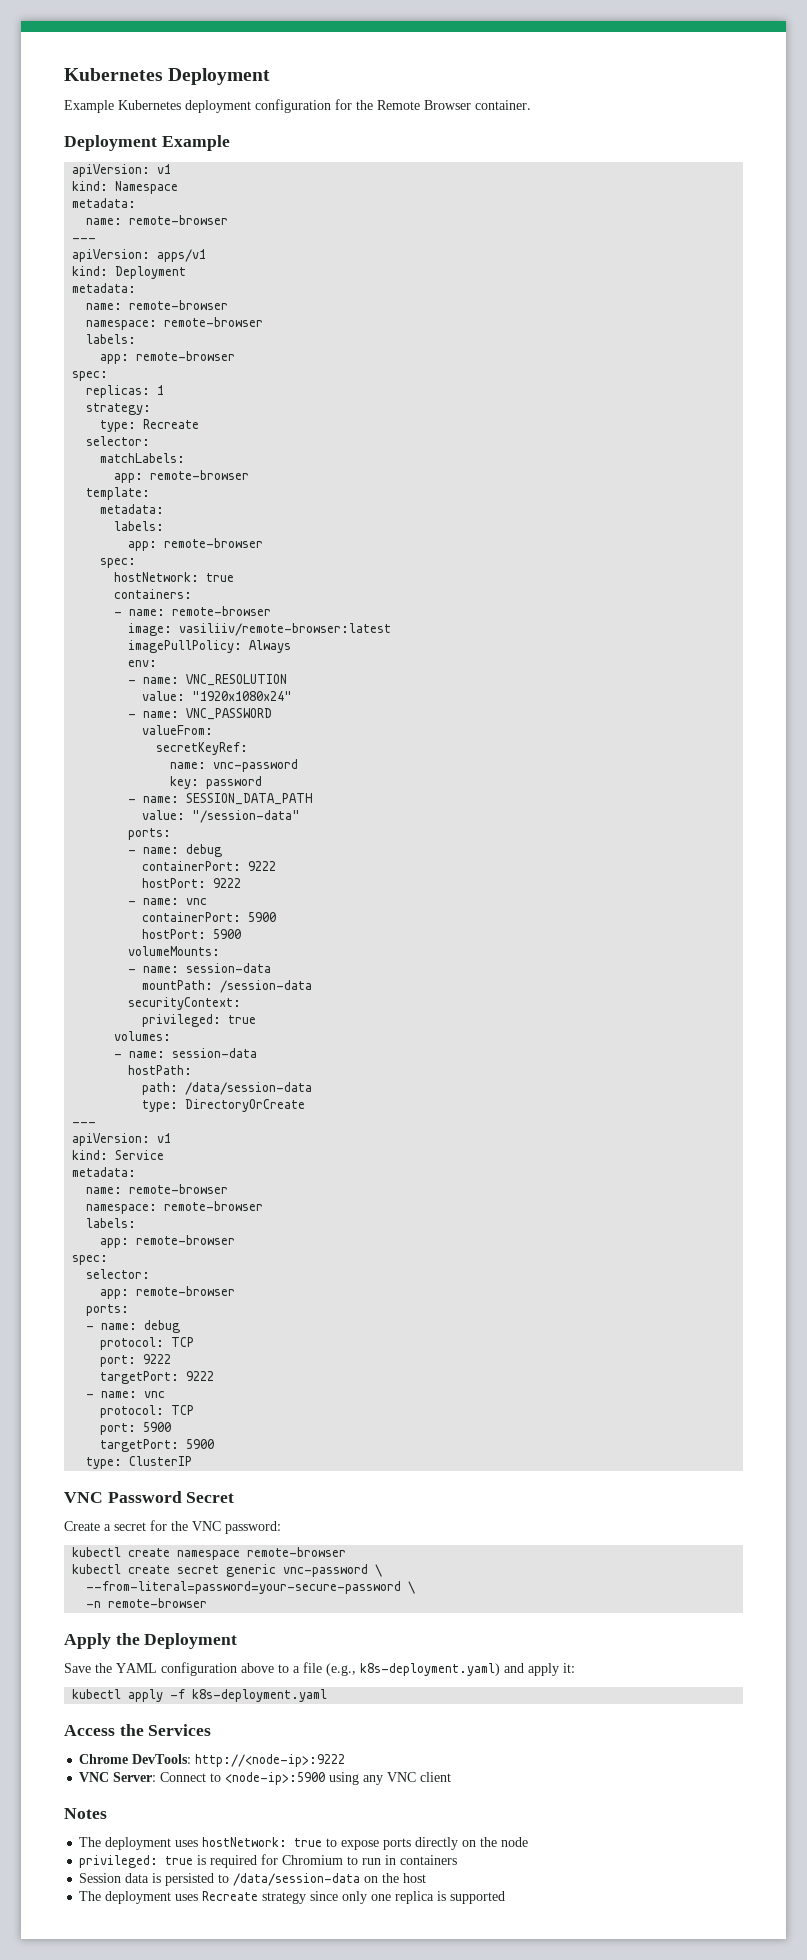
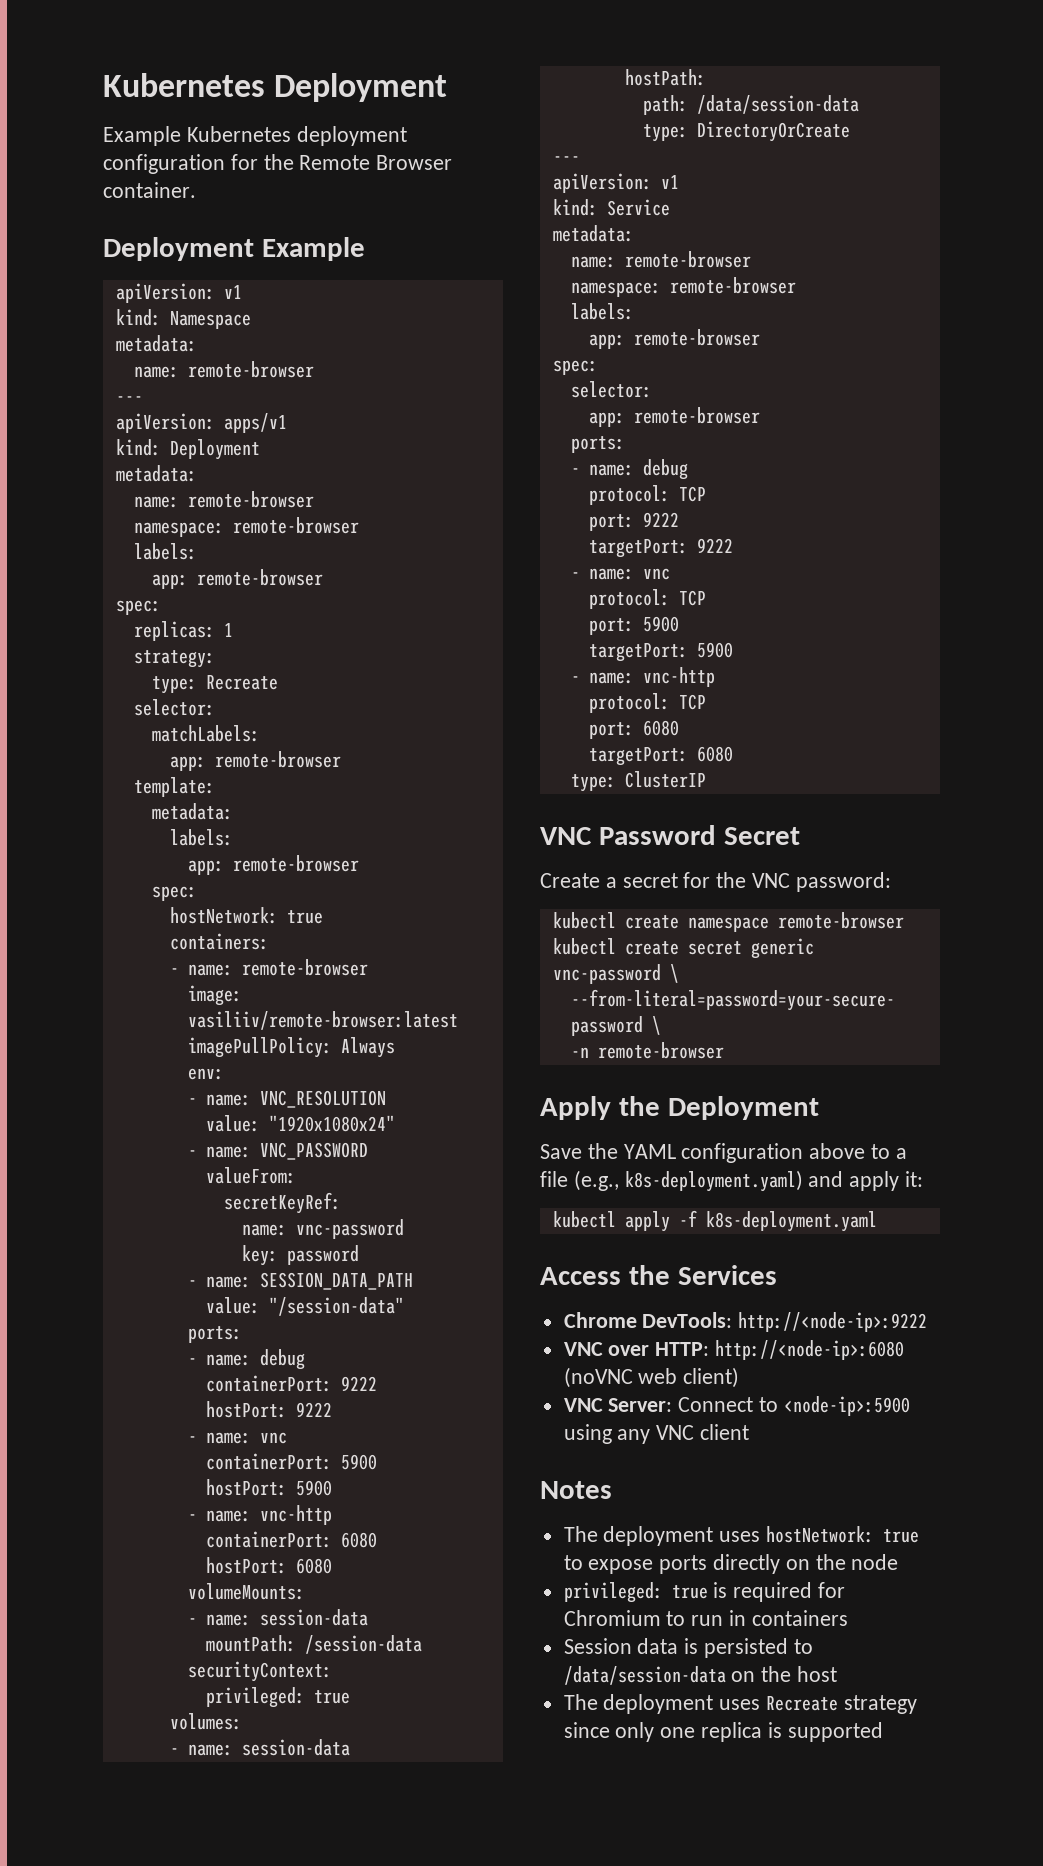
  hostPort: 5900
+ - name: vnc-http
+ containerPort: 6080
+ hostPort: 6080
  targetPort: 5900
+ - name: vnc-http
+ protocol: TCP
+ port: 6080
+ targetPort: 6080
+ VNC over HTTP: http://<node-ip>:6080 (noVNC web client)

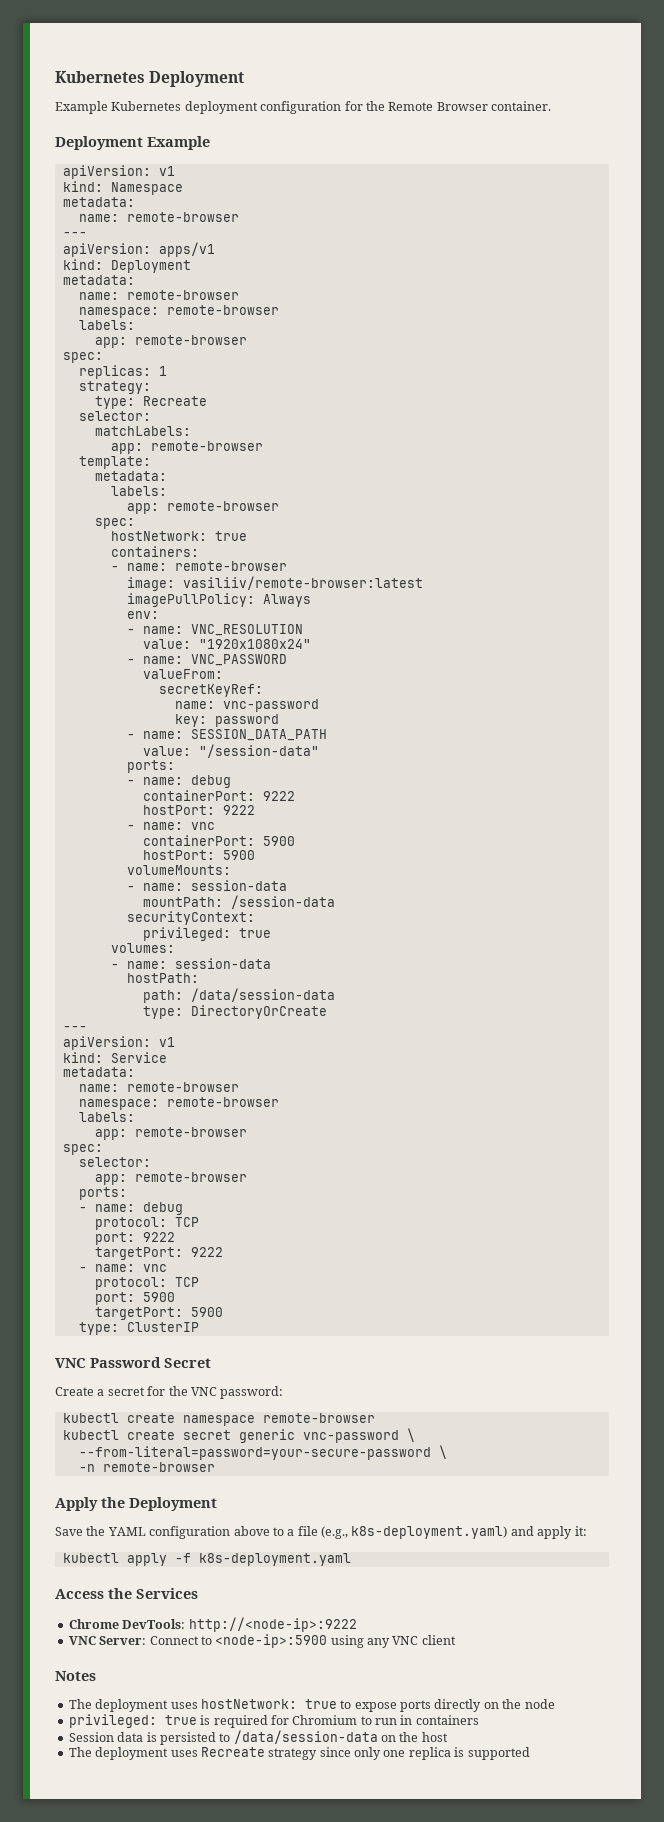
  hostPort: 5900
- - name: vnc-http
- containerPort: 6080
- hostPort: 6080
  targetPort: 5900
- - name: vnc-http
- protocol: TCP
- port: 6080
- targetPort: 6080
- VNC over HTTP: http://<node-ip>:6080 (noVNC web client)

